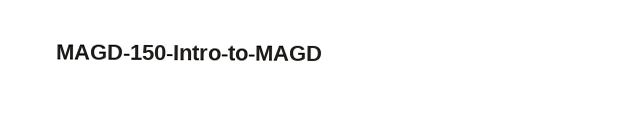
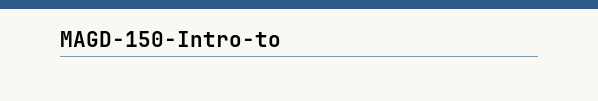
- MAGD-150-Intro-to-MAGD
+ MAGD-150-Intro-to

